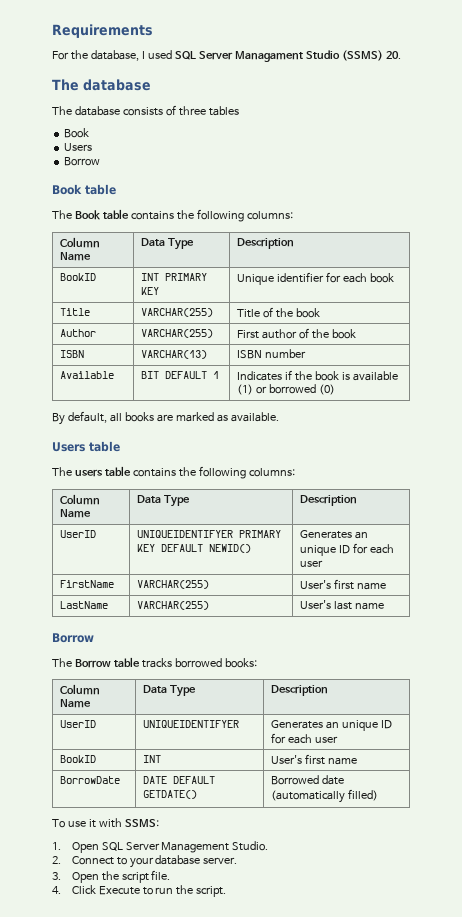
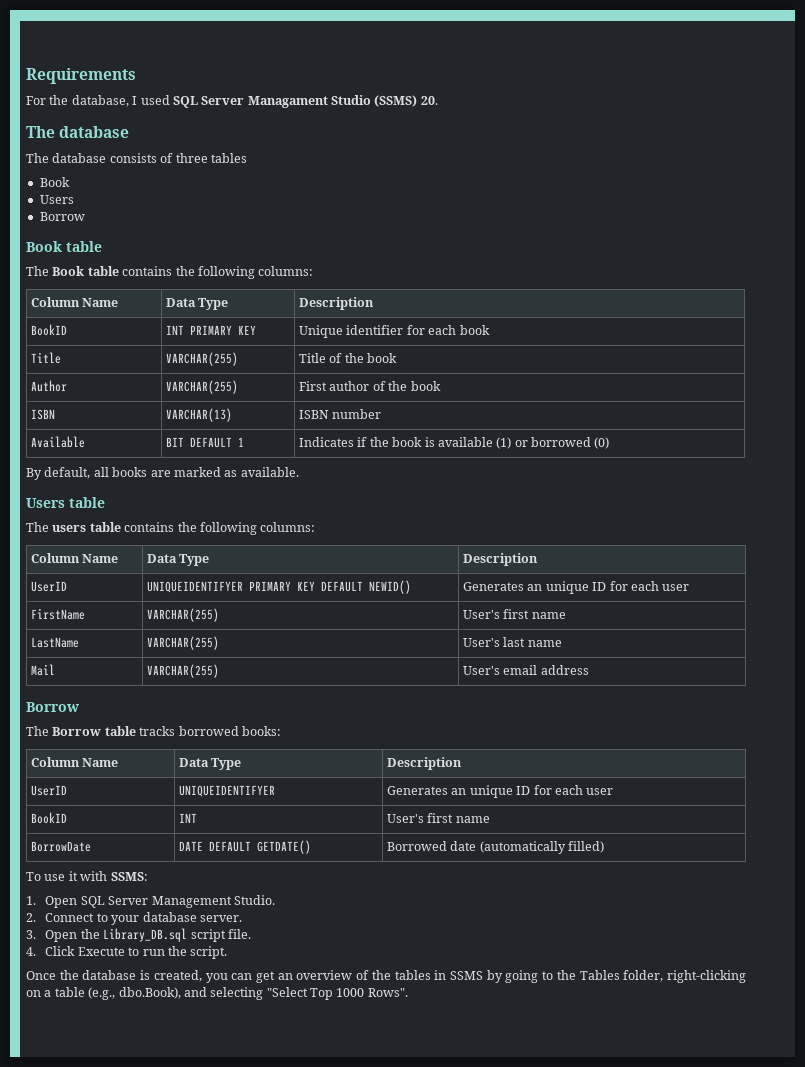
+ Mail | VARCHAR(255) | User's email address
- 3. Open the script file.
+ 3. Open the Library_DB.sql script file.
+ Once the database is created, you can get an overview of the tables in SSMS by going to the Tables folder, right-clicking on a table (e.g., dbo.Book), and selecting "Select Top 1000 Rows".

